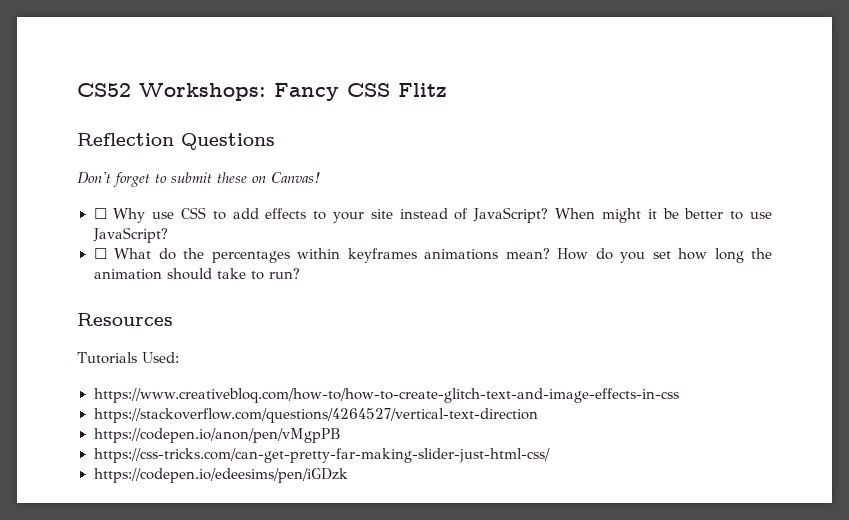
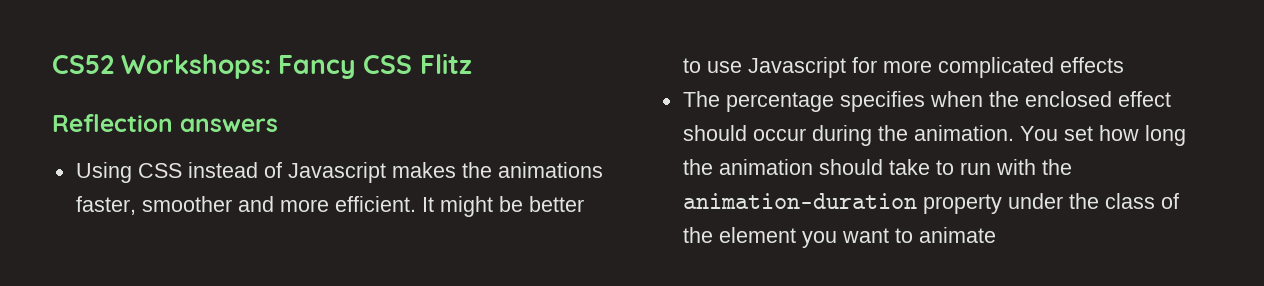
- Reflection Questions
- Don't forget to submit these on Canvas!
- ☐ Why use CSS to add effects to your site instead of JavaScript? When might it be better to use JavaScript?
- ☐ What do the percentages within keyframes animations mean? How do you set how long the animation should take to run?
- Resources
- Tutorials Used:
- https://www.creativebloq.com/how-to/how-to-create-glitch-text-and-image-effects-in-css
- https://stackoverflow.com/questions/4264527/vertical-text-direction
- https://codepen.io/anon/pen/vMgpPB
- https://css-tricks.com/can-get-pretty-far-making-slider-just-html-css/
- https://codepen.io/edeesims/pen/iGDzk
+ Reflection answers
+ Using CSS instead of Javascript makes the animations faster, smoother and more efficient. It might be better to use Javascript for more complicated effects
+ The percentage specifies when the enclosed effect should occur during the animation. You set how long the animation should take to run with the animation-duration property under the class of the element you want to animate

